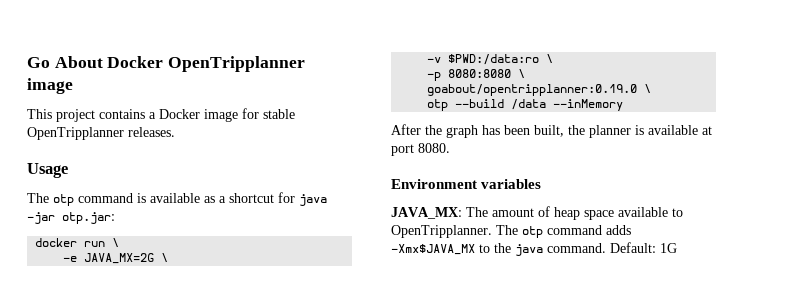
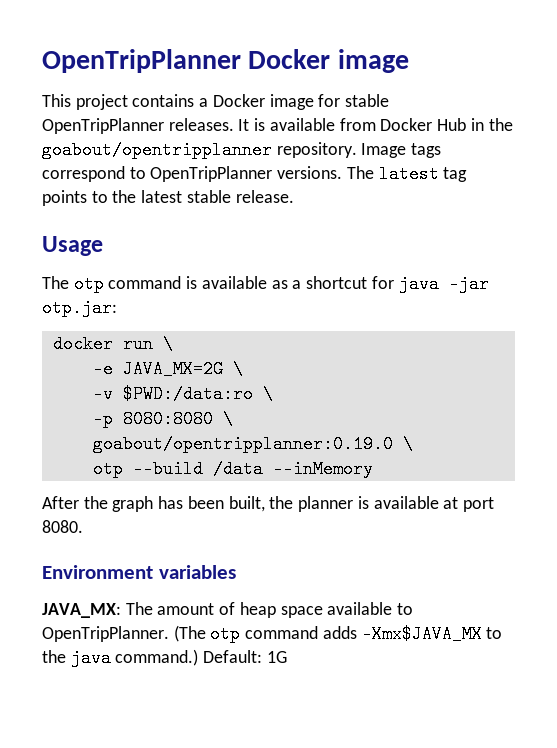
- Go About Docker OpenTripplanner image
+ OpenTripPlanner Docker image
- This project contains a Docker image for stable OpenTripplanner releases.
+ This project contains a Docker image for stable OpenTripPlanner releases. It is available from Docker Hub in the goabout/opentripplanner repository. Image tags correspond to OpenTripPlanner versions. The latest tag points to the latest stable release.
- JAVA_MX: The amount of heap space available to OpenTripplanner. The otp command adds -Xmx$JAVA_MX to the java command.
+ JAVA_MX: The amount of heap space available to OpenTripPlanner. (The otp command adds -Xmx$JAVA_MX to the java command.)

